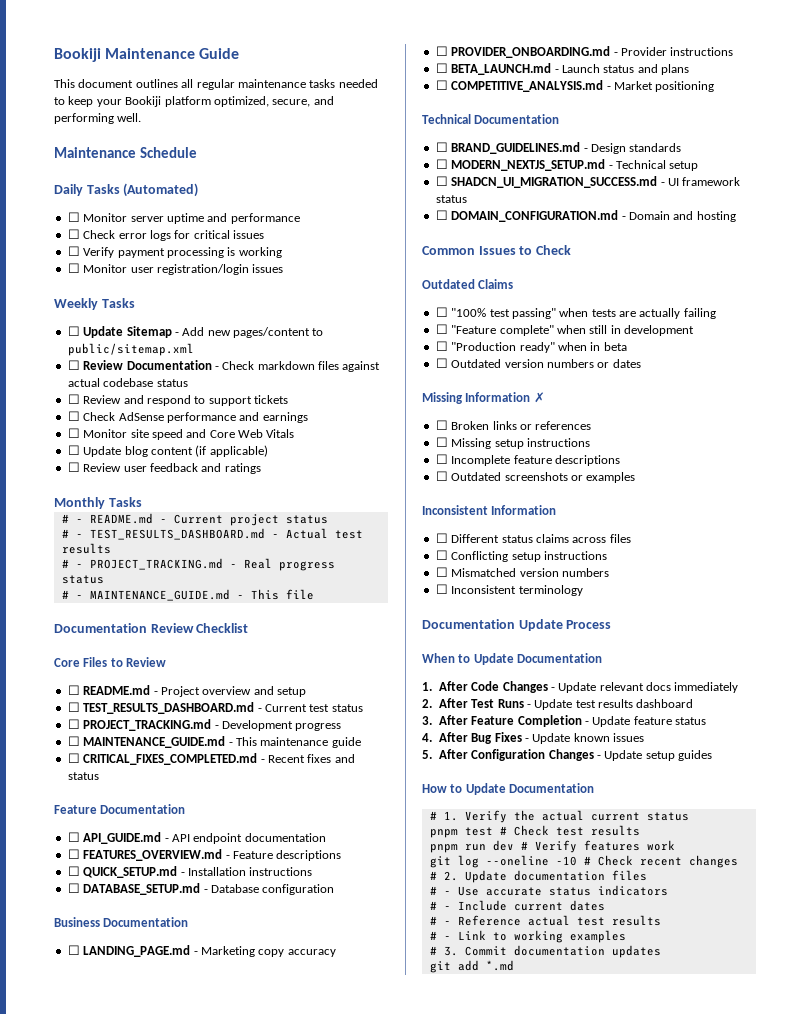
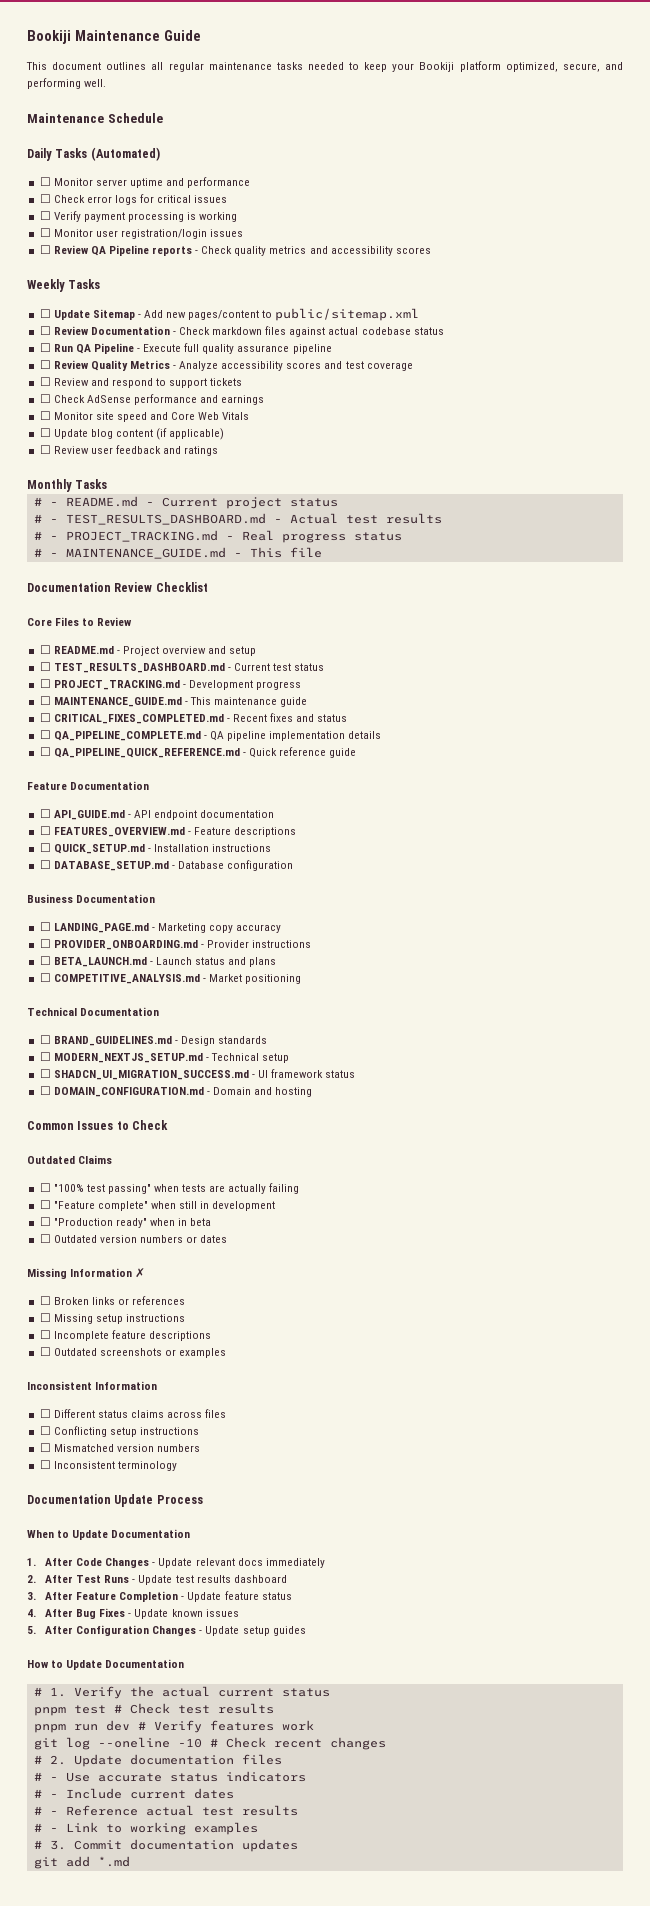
+ ☐ Review QA Pipeline reports - Check quality metrics and accessibility scores
+ ☐ Run QA Pipeline - Execute full quality assurance pipeline
+ ☐ Review Quality Metrics - Analyze accessibility scores and test coverage
+ ☐ QA_PIPELINE_COMPLETE.md - QA pipeline implementation details
+ ☐ QA_PIPELINE_QUICK_REFERENCE.md - Quick reference guide

